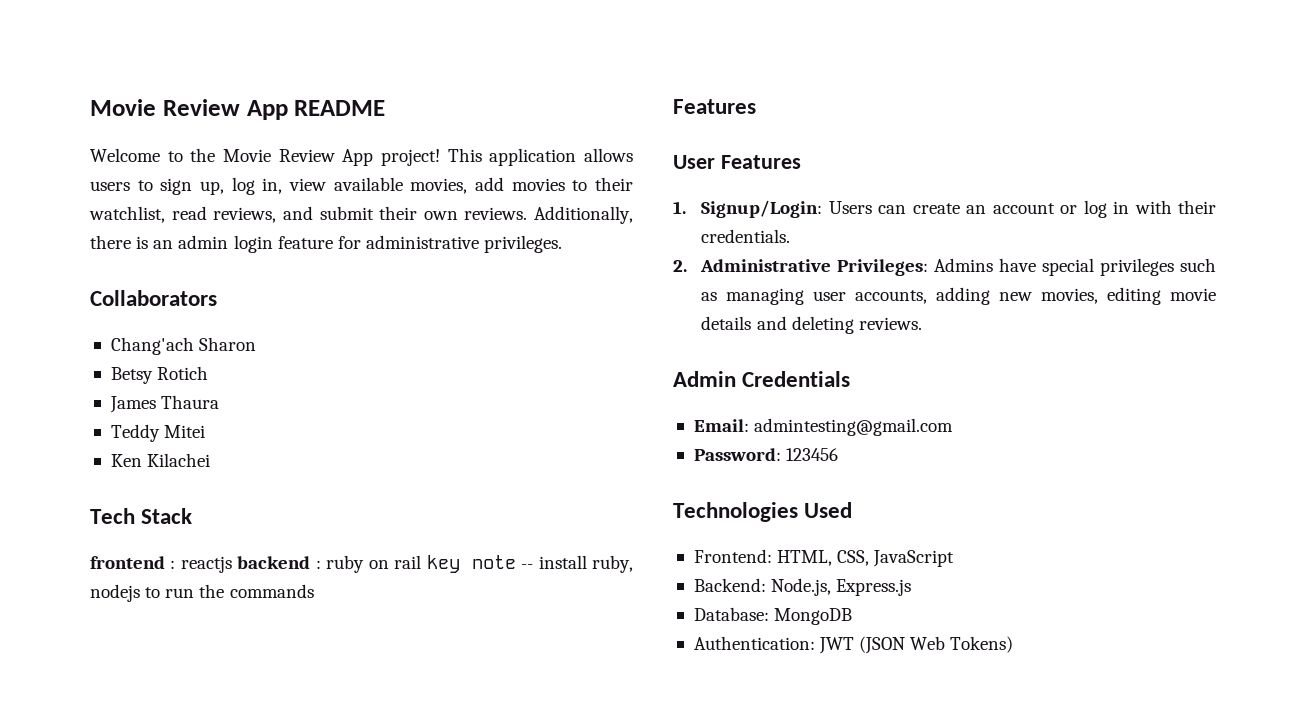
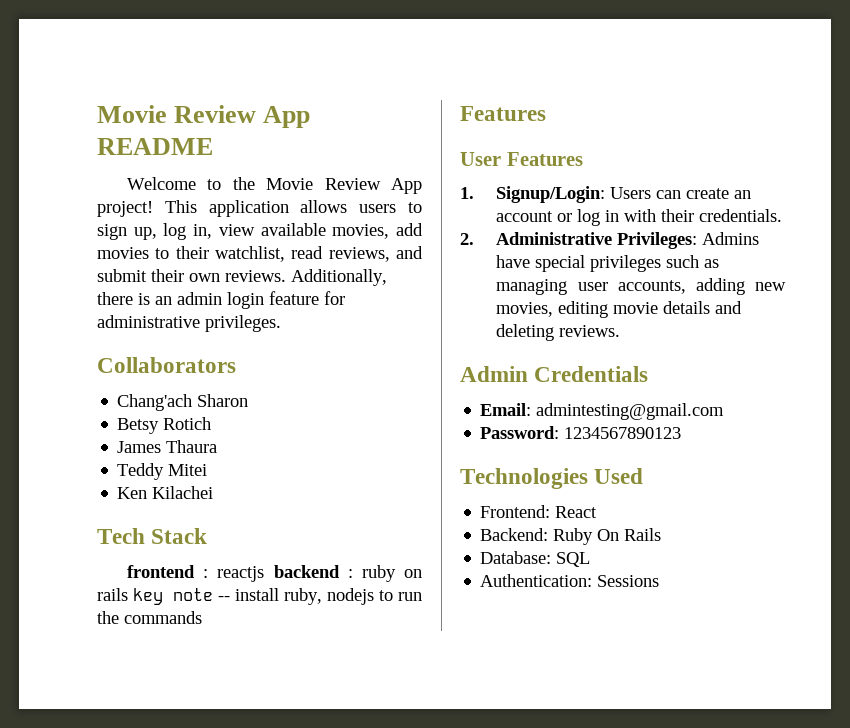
- frontend : reactjs backend : ruby on rail key note -- install ruby, nodejs to run the commands
+ frontend : reactjs backend : ruby on rails key note -- install ruby, nodejs to run the commands
- Password: 123456
+ Password: 1234567890123
- Frontend: HTML, CSS, JavaScript
- Backend: Node.js, Express.js
+ Frontend: React
+ Backend: Ruby On Rails
- Database: MongoDB
+ Database: SQL
- Authentication: JWT (JSON Web Tokens)
+ Authentication: Sessions

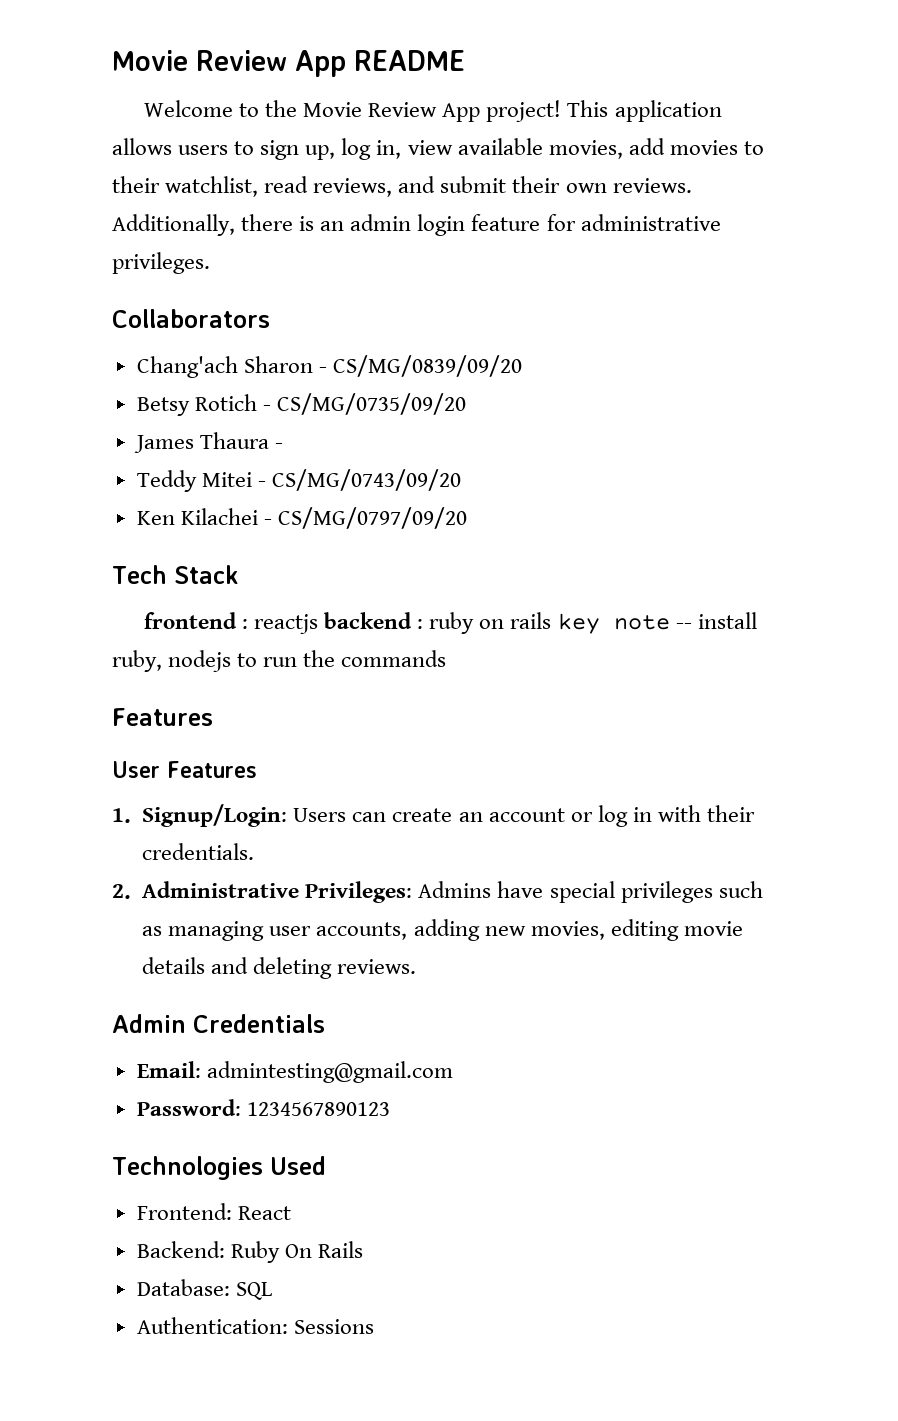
- Chang'ach Sharon
+ Chang'ach Sharon - CS/MG/0839/09/20
- Betsy Rotich
+ Betsy Rotich - CS/MG/0735/09/20
- James Thaura
+ James Thaura -
- Teddy Mitei
+ Teddy Mitei - CS/MG/0743/09/20
- Ken Kilachei
+ Ken Kilachei - CS/MG/0797/09/20

